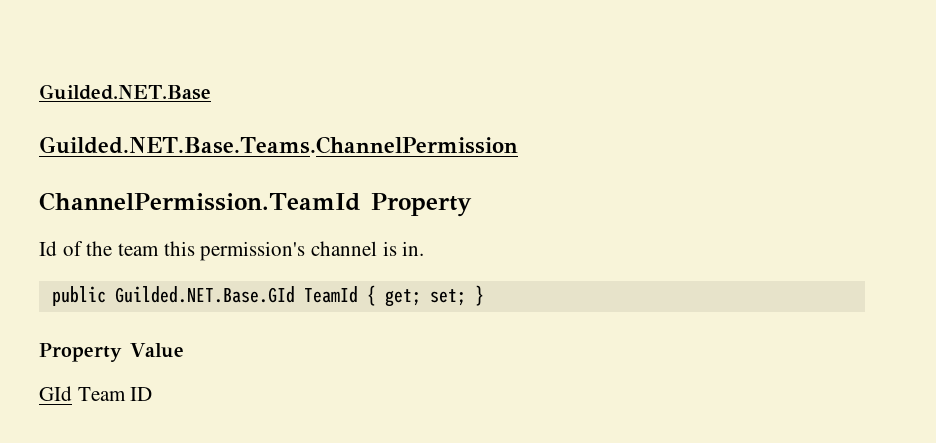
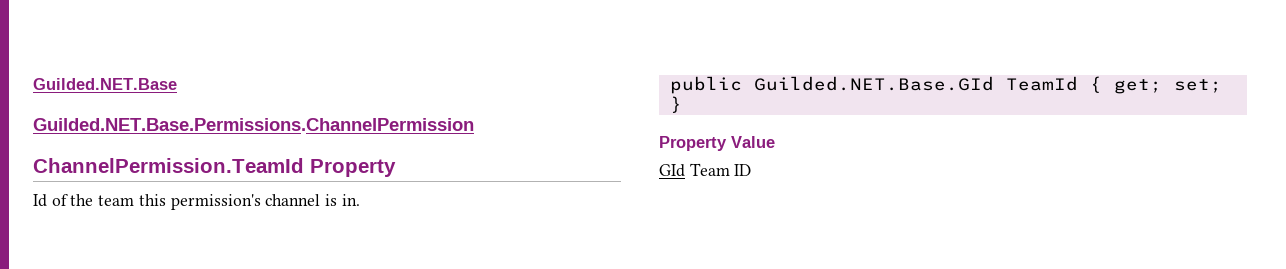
- Guilded.NET.Base.Teams.ChannelPermission
+ Guilded.NET.Base.Permissions.ChannelPermission

